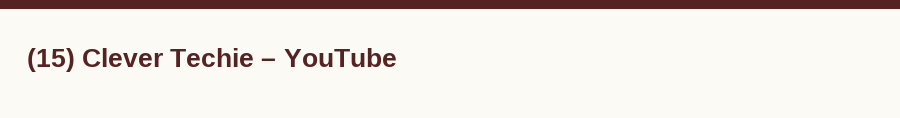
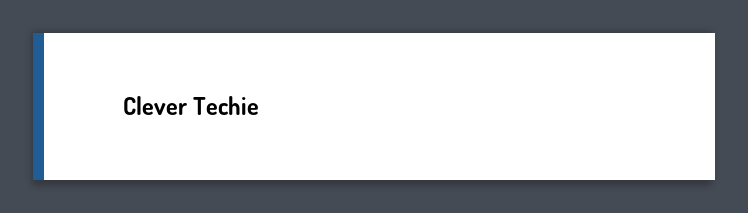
- (15) Clever Techie – YouTube
+ Clever Techie

